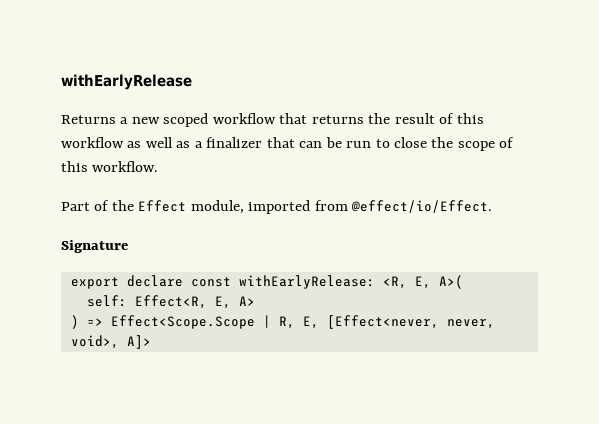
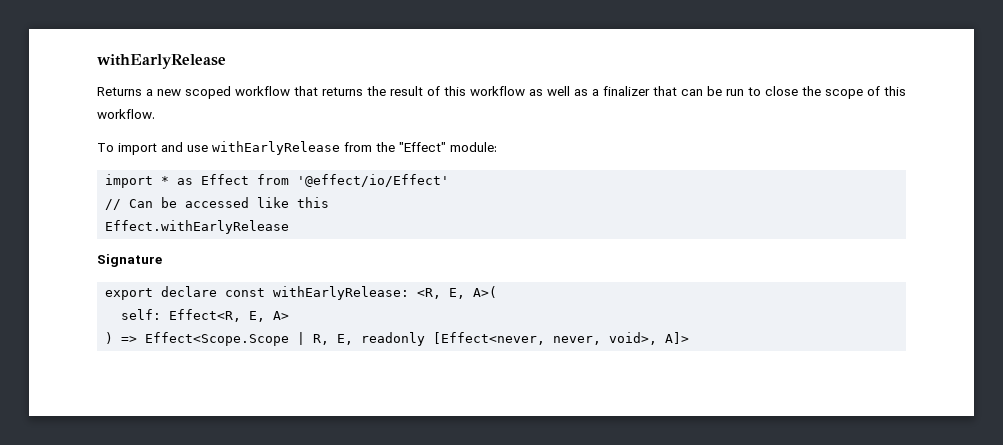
- Part of the Effect module, imported from @effect/io/Effect.
+ To import and use withEarlyRelease from the "Effect" module:
+ import * as Effect from '@effect/io/Effect'
+ // Can be accessed like this
+ Effect.withEarlyRelease
- ) => Effect<Scope.Scope | R, E, [Effect<never, never, void>, A]>
+ ) => Effect<Scope.Scope | R, E, readonly [Effect<never, never, void>, A]>

